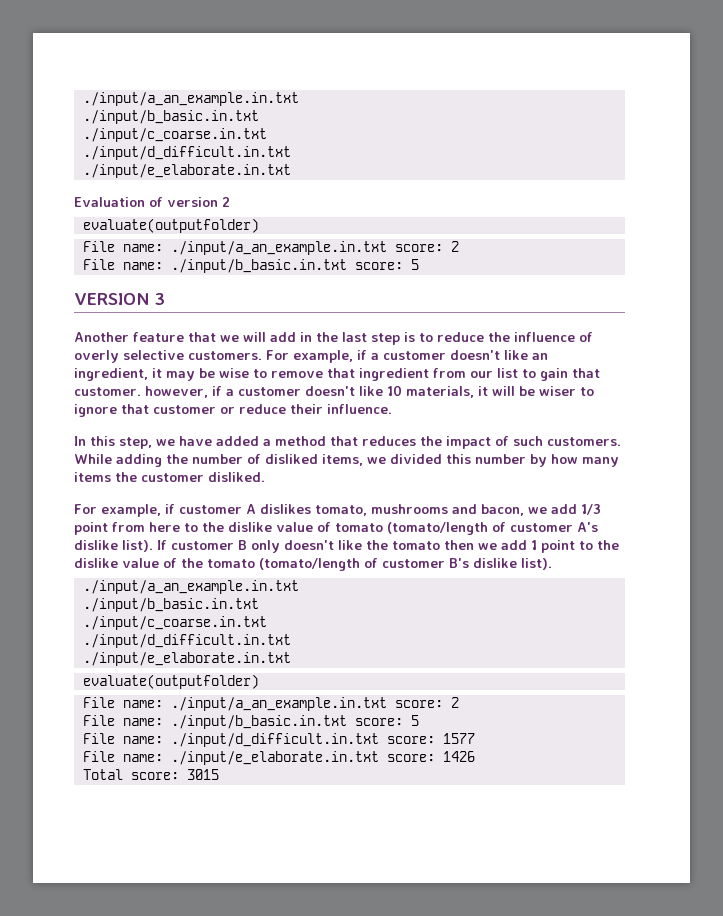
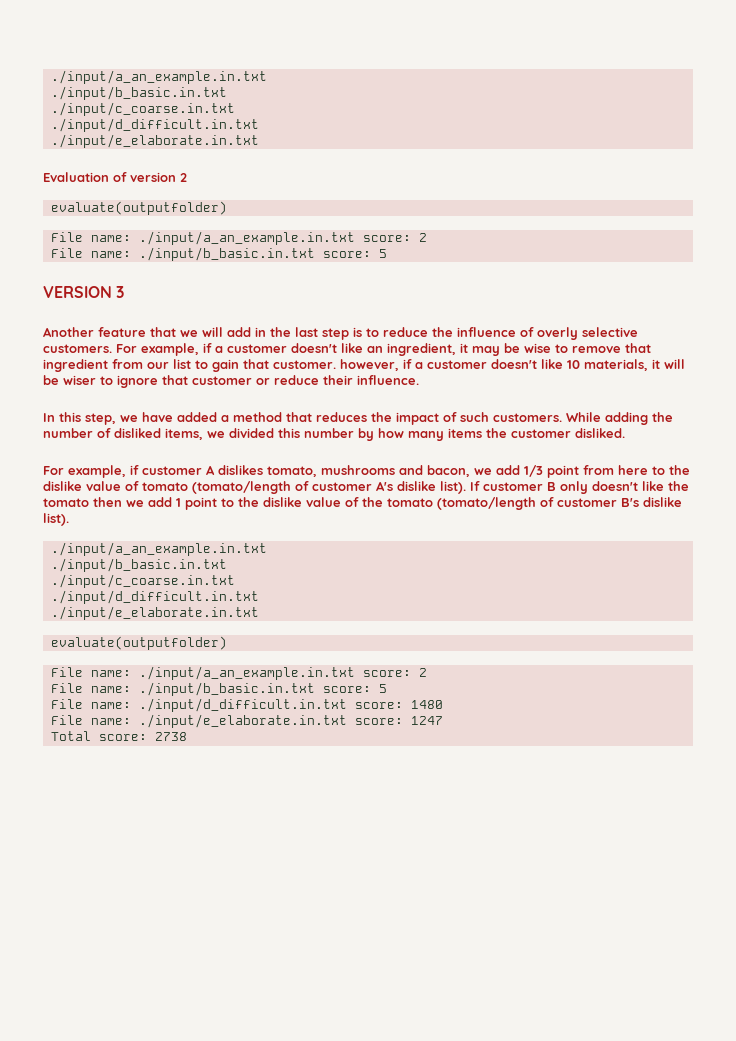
- File name: ./input/d_difficult.in.txt score: 1577
+ File name: ./input/d_difficult.in.txt score: 1480
- File name: ./input/e_elaborate.in.txt score: 1426
+ File name: ./input/e_elaborate.in.txt score: 1247
- Total score: 3015
+ Total score: 2738

